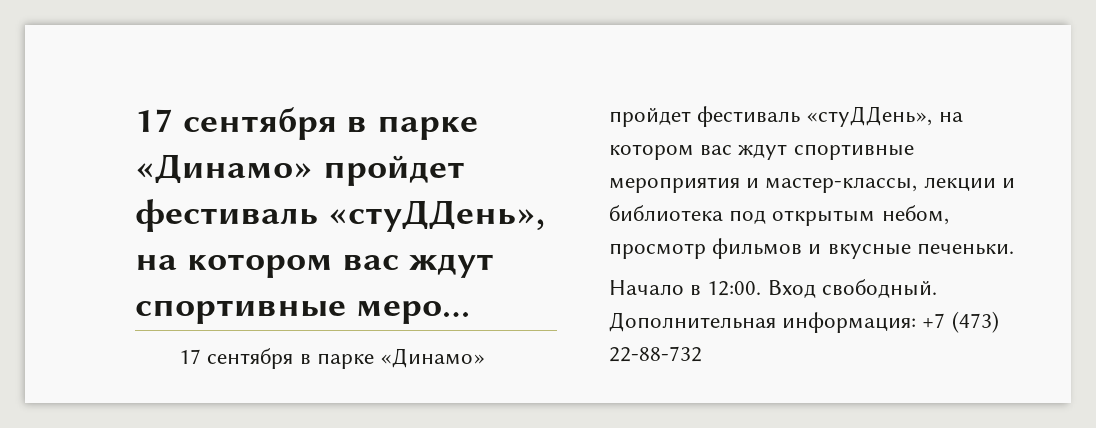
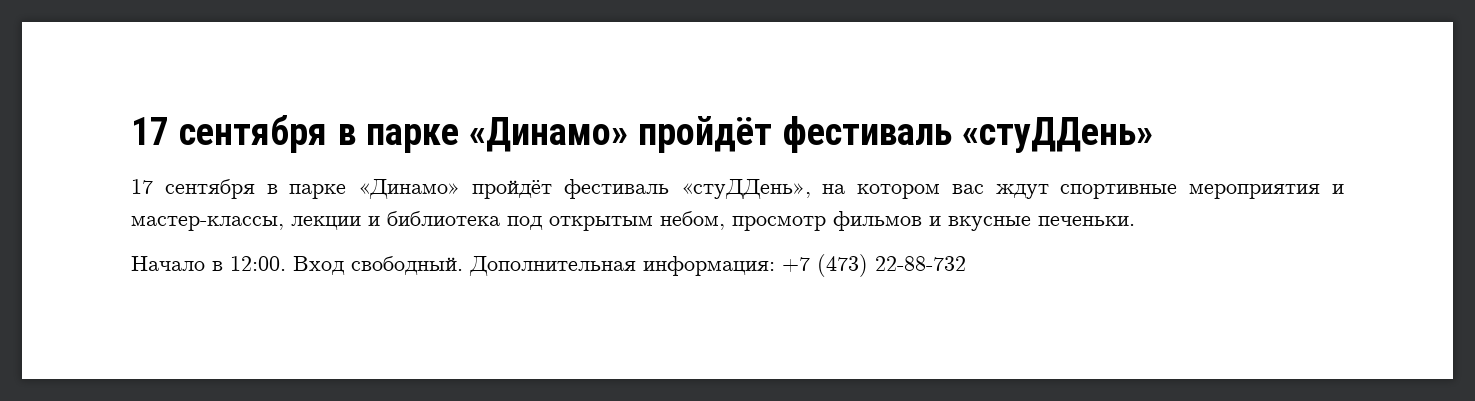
- 17 сентября в парке «Динамо» пройдет фестиваль «стуДДень», на котором вас ждут спортивные меро…
- 17 сентября в парке «Динамо» пройдет фестиваль «стуДДень», на котором вас ждут спортивные мероприятия и мастер-классы, лекции и библиотека под открытым небом, просмотр фильмов и вкусные печеньки.
+ 17 сентября в парке «Динамо» пройдёт фестиваль «стуДДень»
+ 17 сентября в парке «Динамо» пройдёт фестиваль «стуДДень», на котором вас ждут спортивные мероприятия и мастер-классы, лекции и библиотека под открытым небом, просмотр фильмов и вкусные печеньки.

